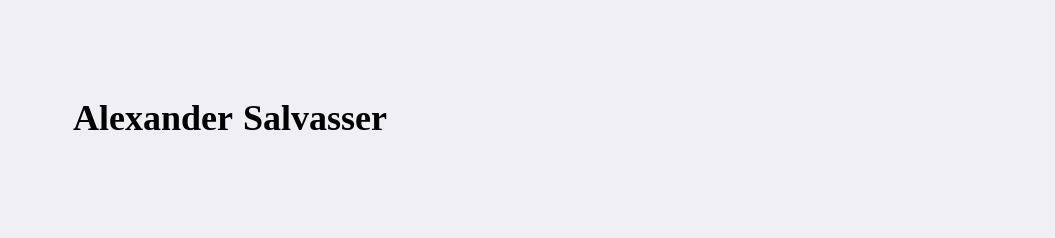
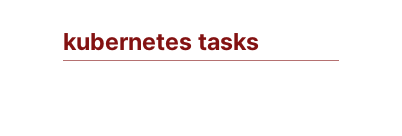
- Alexander Salvasser
+ kubernetes tasks

